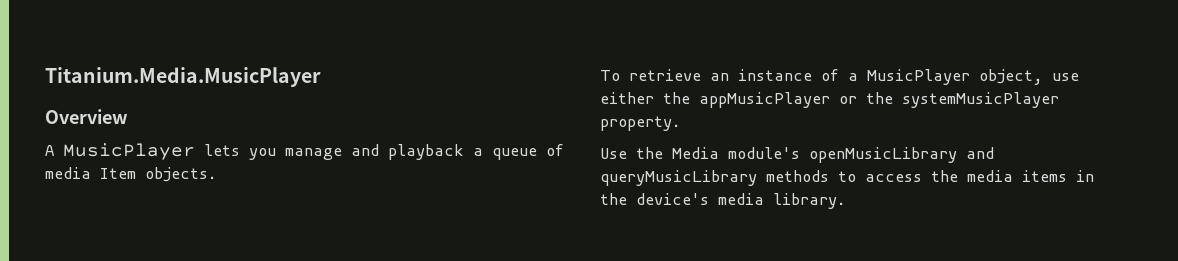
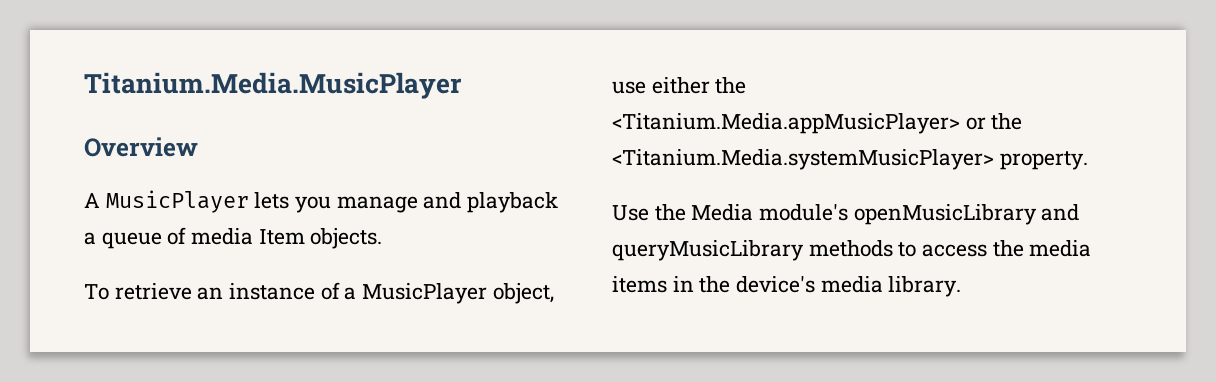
- To retrieve an instance of a MusicPlayer object, use either the appMusicPlayer or the systemMusicPlayer property.
+ To retrieve an instance of a MusicPlayer object, use either the <Titanium.Media.appMusicPlayer> or the <Titanium.Media.systemMusicPlayer> property.

